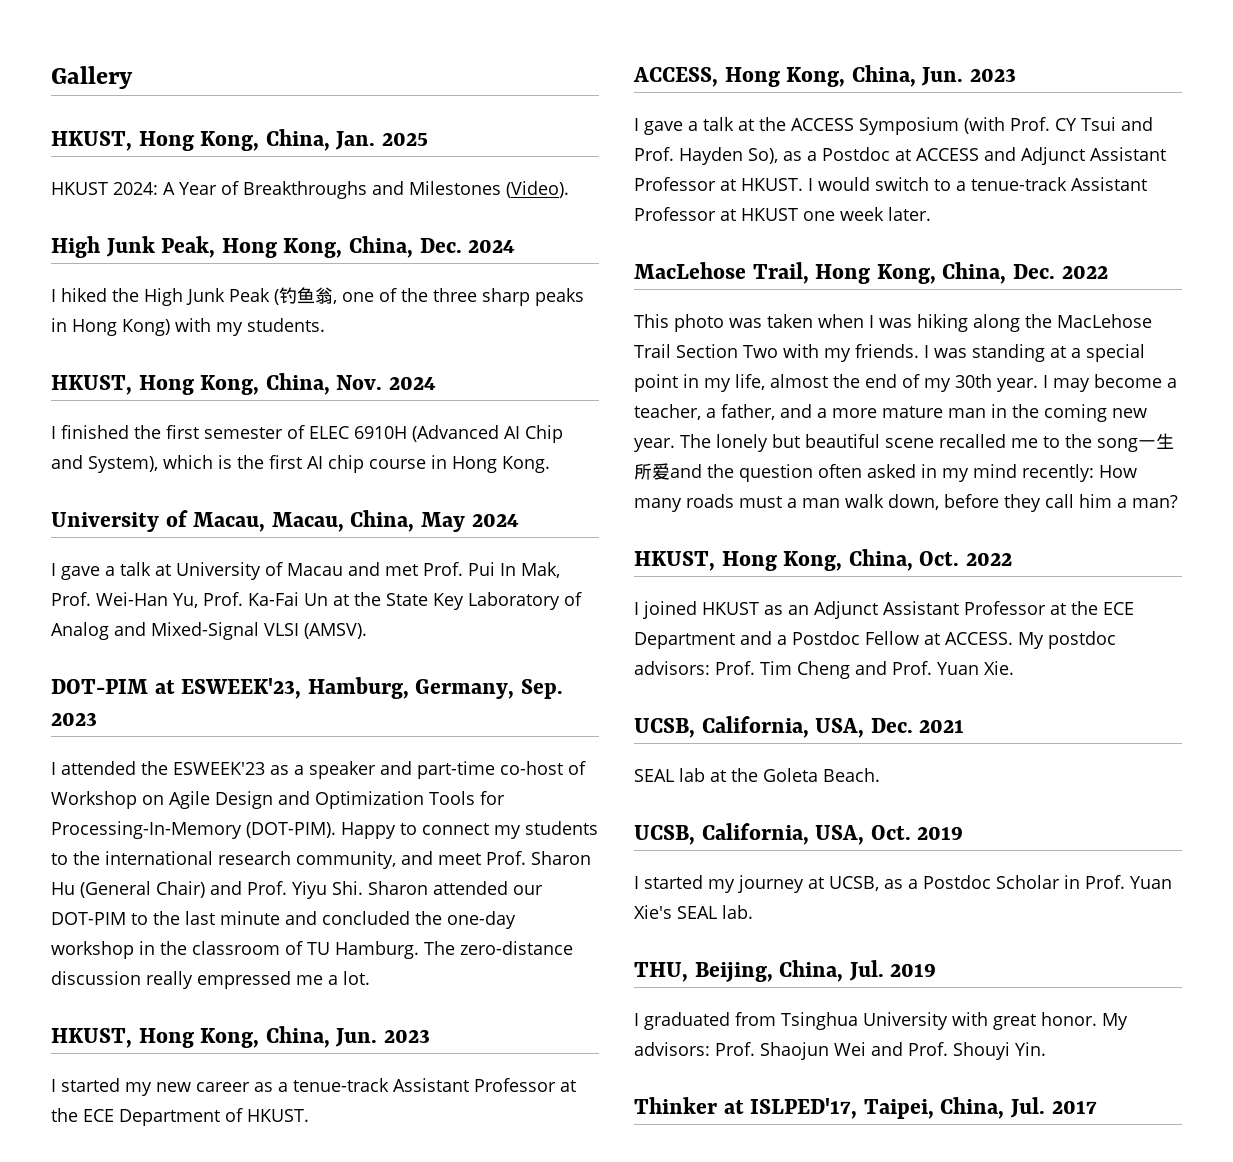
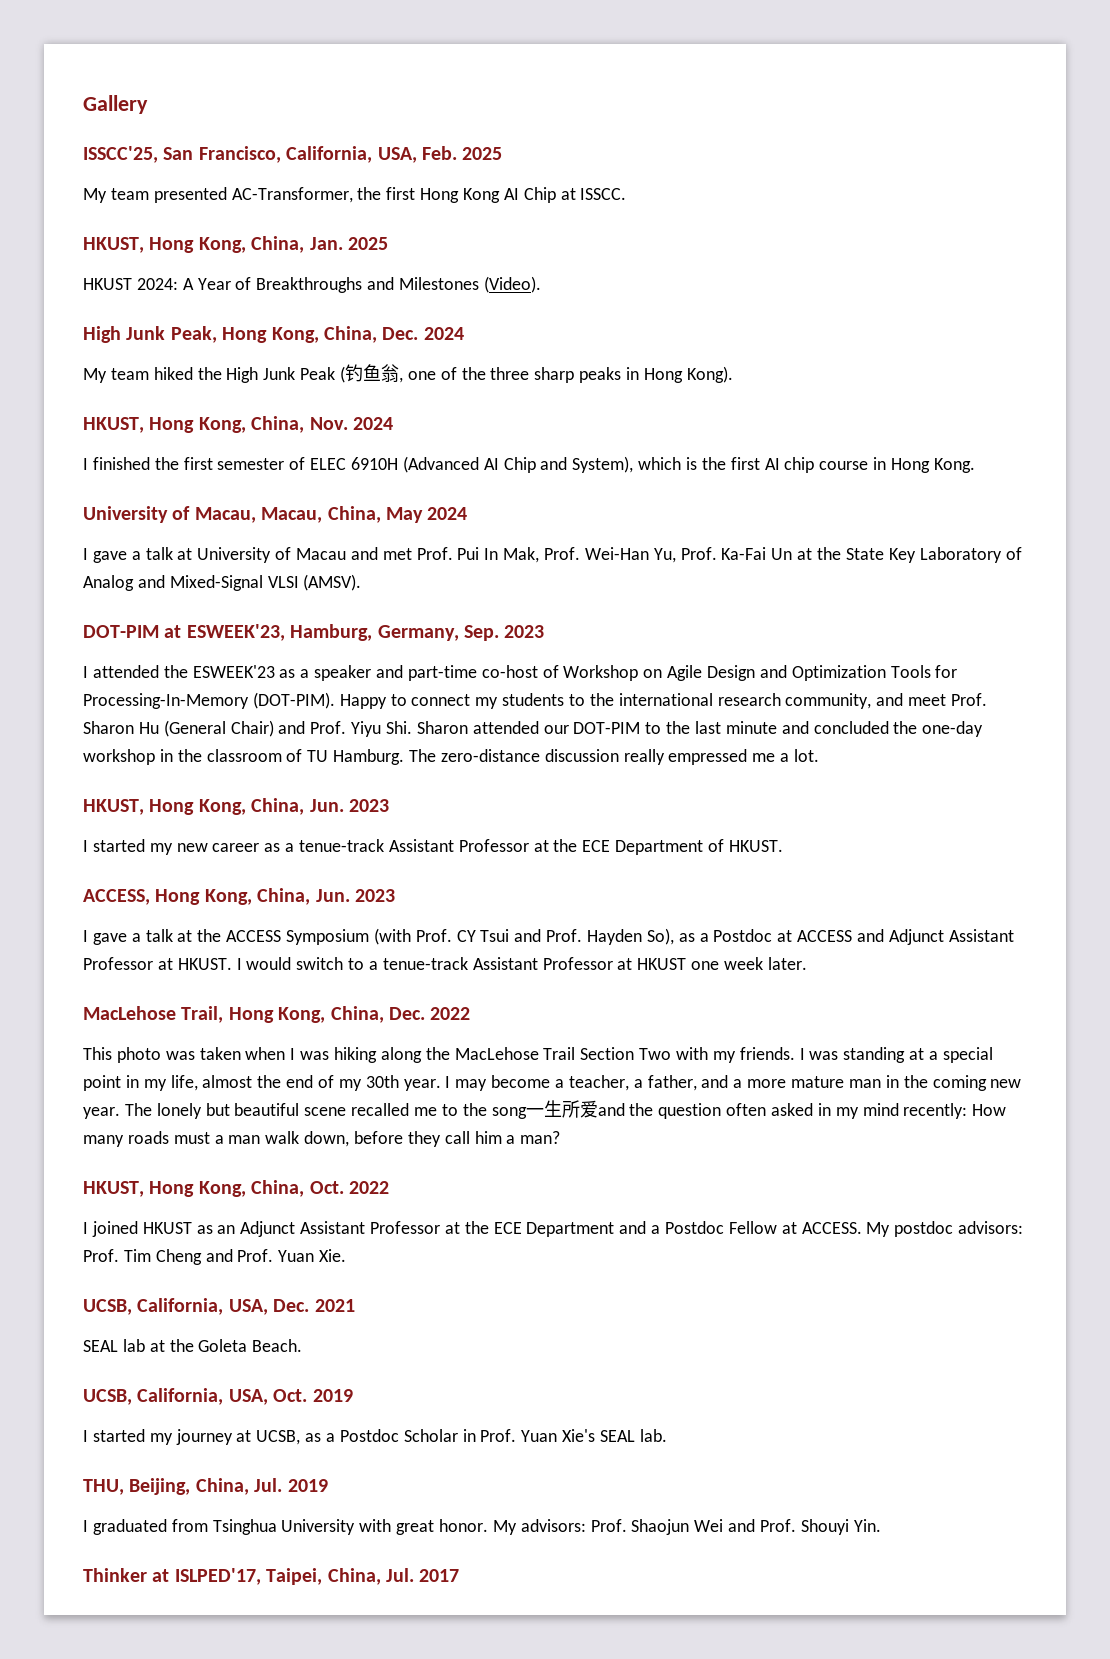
+ ISSCC'25, San Francisco, California, USA, Feb. 2025
+ My team presented AC-Transformer, the first Hong Kong AI Chip at ISSCC.
- I hiked the High Junk Peak (钓鱼翁, one of the three sharp peaks in Hong Kong) with my students.
+ My team hiked the High Junk Peak (钓鱼翁, one of the three sharp peaks in Hong Kong).

